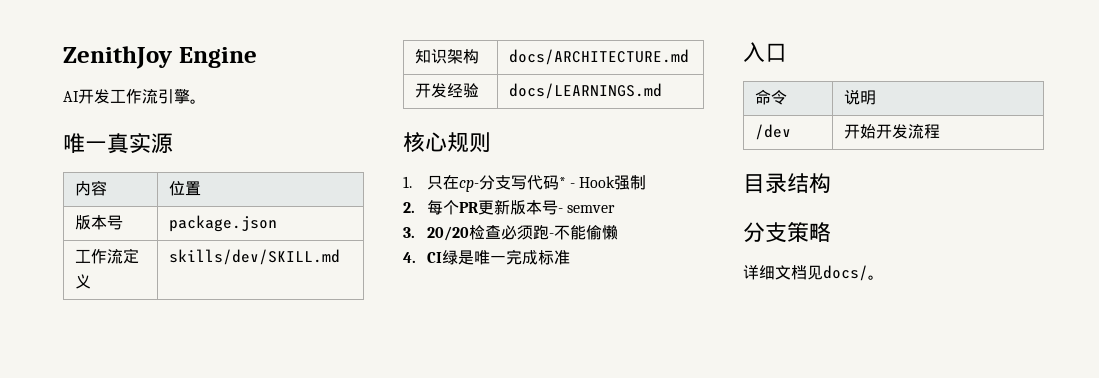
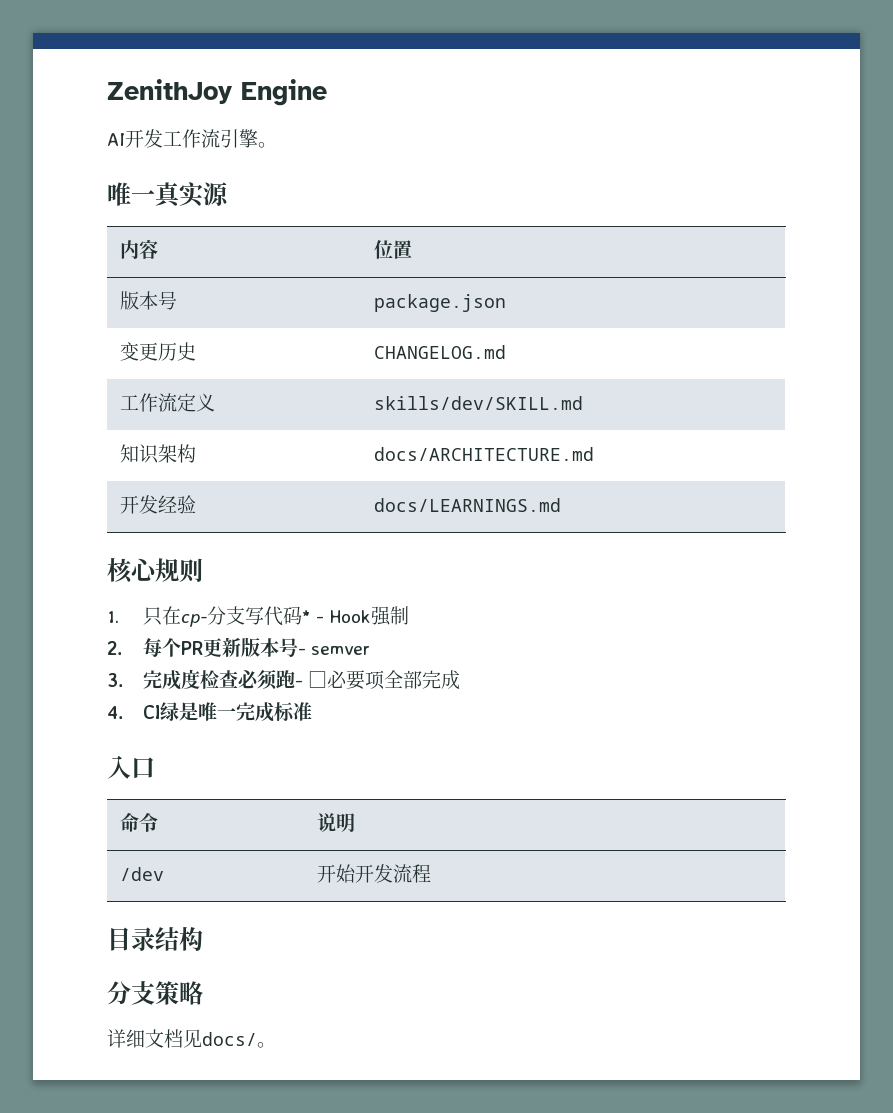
+ 变更历史 | CHANGELOG.md
- 3. 20/20检查必须跑-不能偷懒
+ 3.完成度检查必须跑- □必要项全部完成

